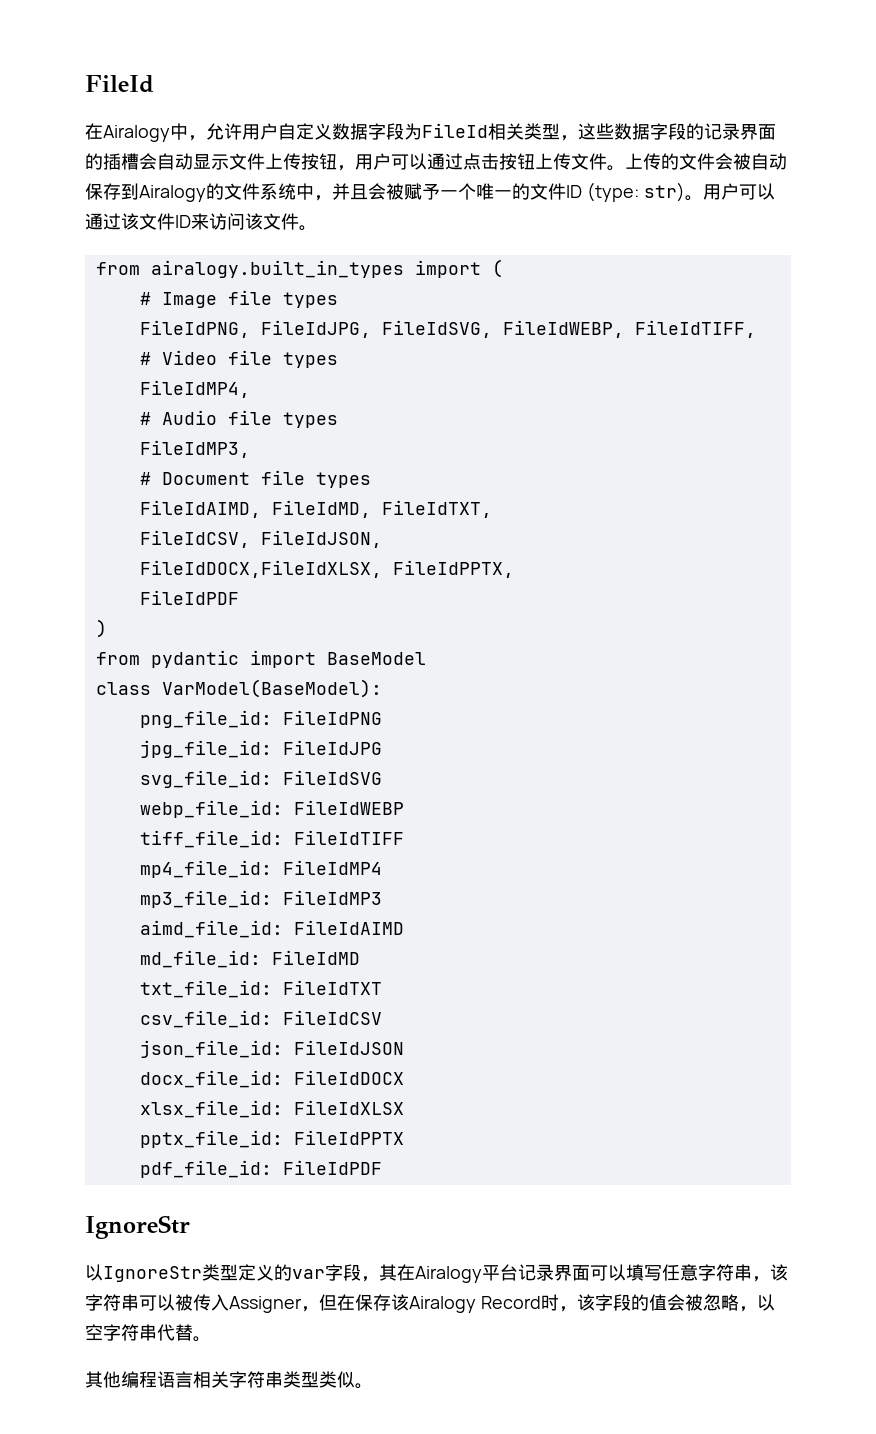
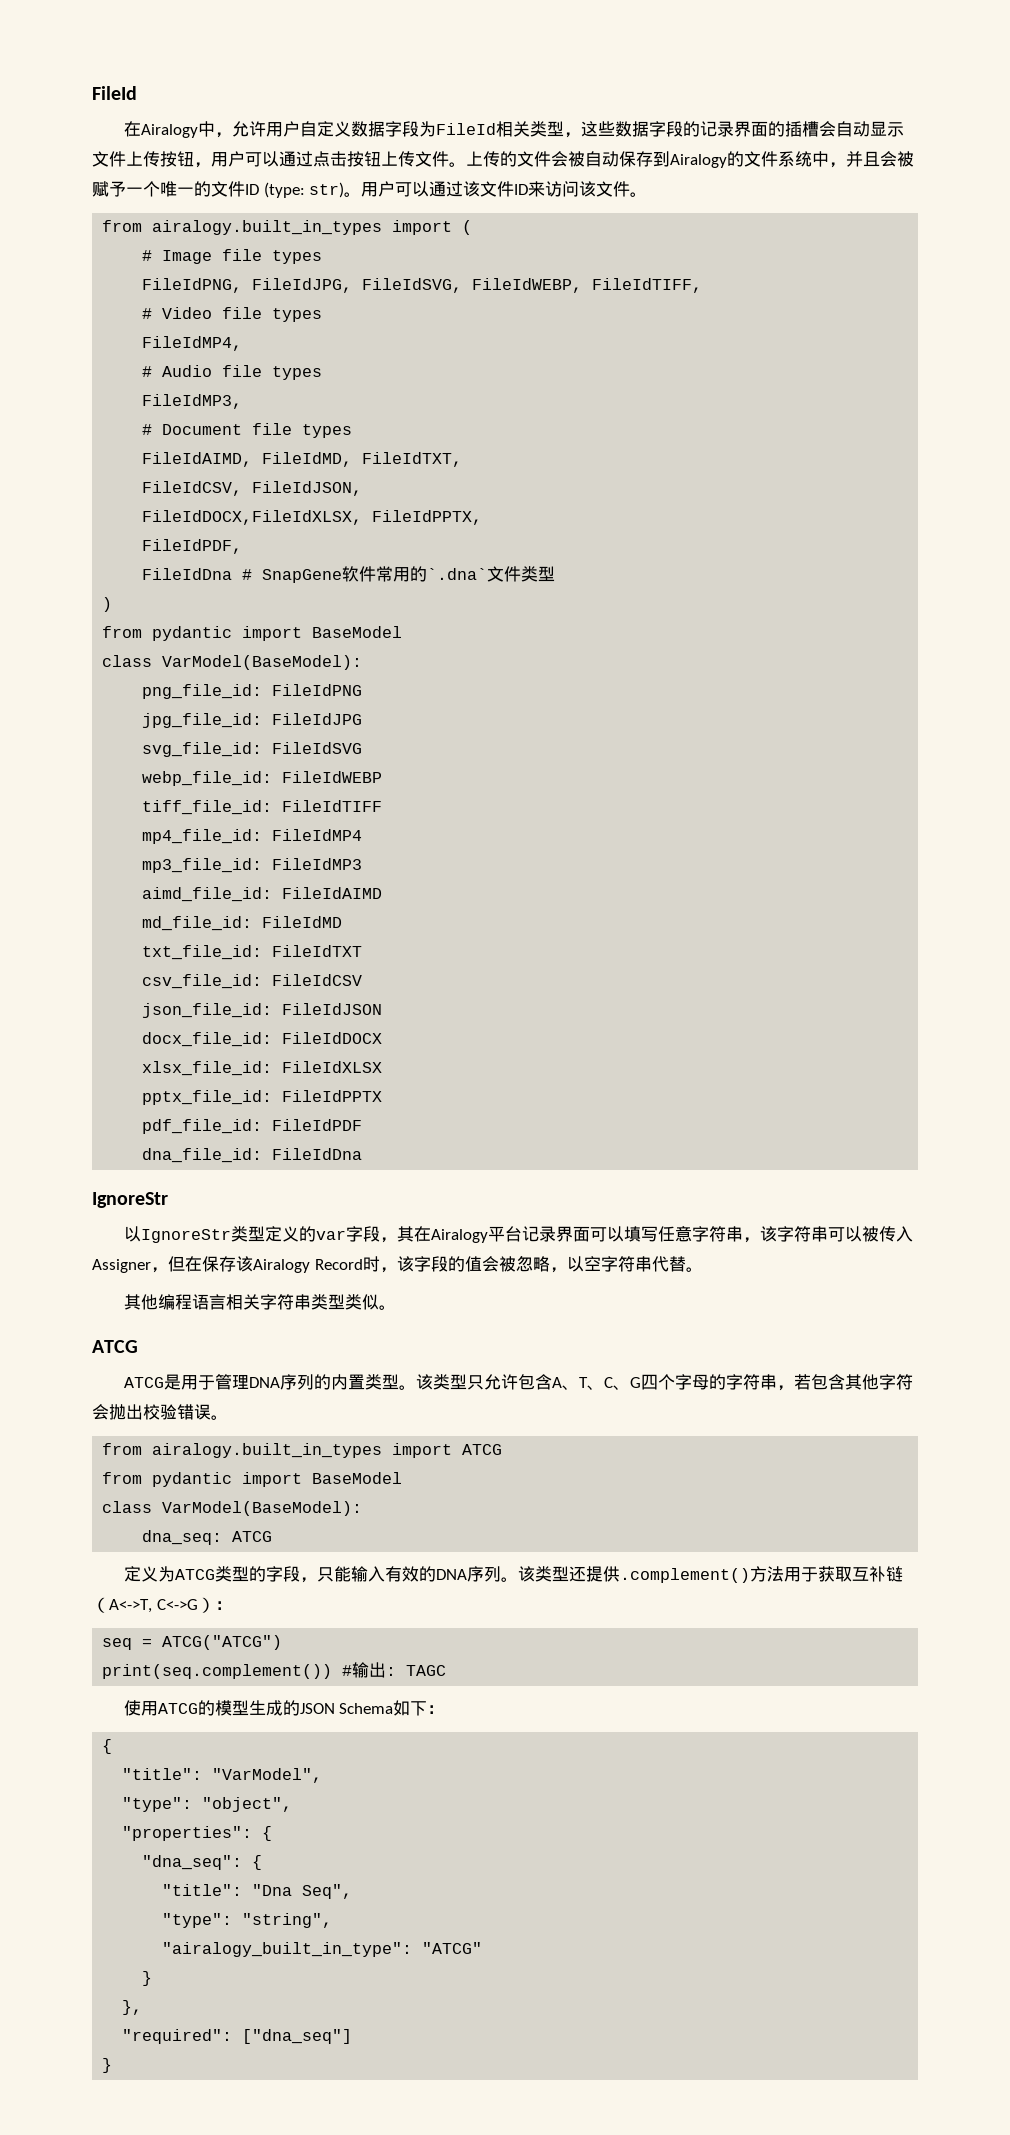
  FileIdDOCX,FileIdXLSX, FileIdPPTX,
- FileIdPDF
+ FileIdPDF,
+ FileIdDna # SnapGene软件常用的`.dna`文件类型
+ dna_file_id: FileIdDna
  其他编程语言相关字符串类型类似。
+ ATCG
+ ATCG是用于管理DNA序列的内置类型。该类型只允许包含A、T、C、G四个字母的字符串，若包含其他字符会抛出校验错误。
+ from airalogy.built_in_types import ATCG
+ from pydantic import BaseModel
+ class VarModel(BaseModel):
+ dna_seq: ATCG
+ 定义为ATCG类型的字段，只能输入有效的DNA序列。该类型还提供.complement()方法用于获取互补链（A<->T, C<->G）：
+ seq = ATCG("ATCG")
+ print(seq.complement()) #输出: TAGC
+ 使用ATCG的模型生成的JSON Schema如下：
+ {
+ "title": "VarModel",
+ "type": "object",
+ "properties": {
+ "dna_seq": {
+ "title": "Dna Seq",
+ "type": "string",
+ "airalogy_built_in_type": "ATCG"
+ }
+ },
+ "required": ["dna_seq"]
+ }

